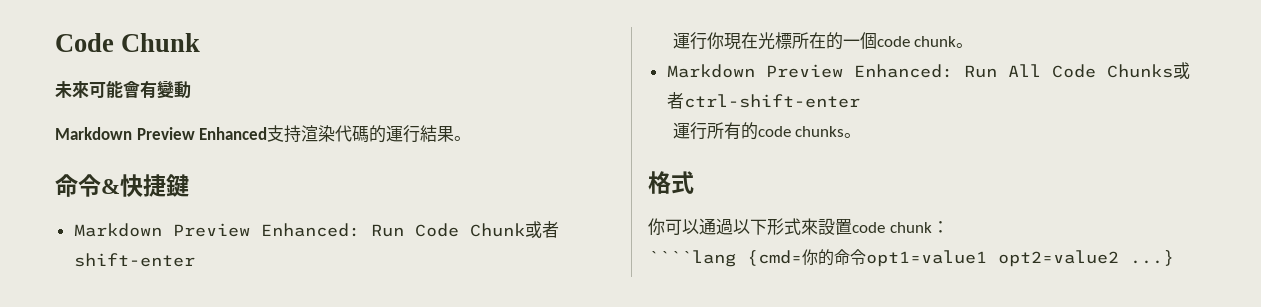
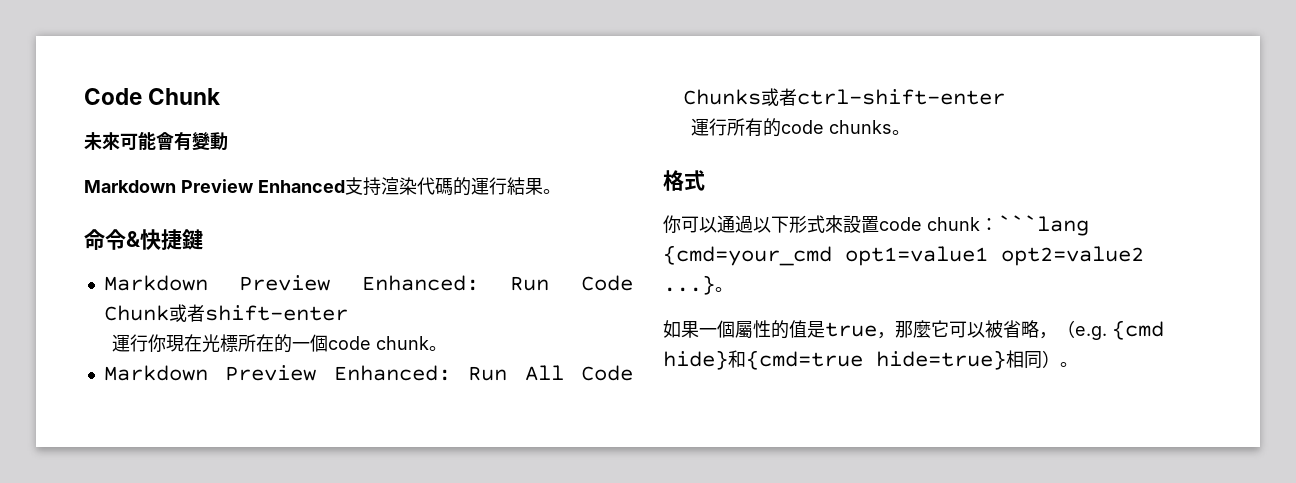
- 你可以通過以下形式來設置code chunk：
- ````lang {cmd=你的命令opt1=value1 opt2=value2 ...}
+ 你可以通過以下形式來設置code chunk：```lang {cmd=your_cmd opt1=value1 opt2=value2 ...}。
+ 如果一個屬性的值是true，那麼它可以被省略，（e.g. {cmd hide}和{cmd=true hide=true}相同）。

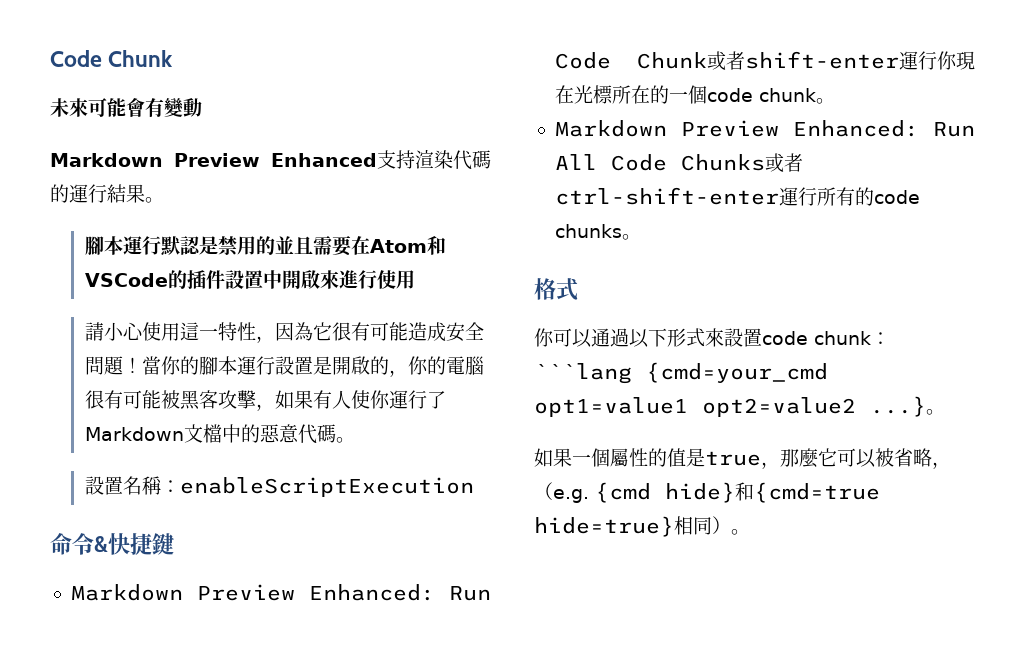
+ 腳本運行默認是禁用的並且需要在Atom和VSCode的插件設置中開啟來進行使用
+ 請小心使用這一特性，因為它很有可能造成安全問題！當你的腳本運行設置是開啟的，你的電腦很有可能被黑客攻擊，如果有人使你運行了Markdown文檔中的惡意代碼。
+ 設置名稱：enableScriptExecution
- Markdown Preview Enhanced: Run Code Chunk或者shift-enter
- 運行你現在光標所在的一個code chunk。
+ Markdown Preview Enhanced: Run Code Chunk或者shift-enter運行你現在光標所在的一個code chunk。
- Markdown Preview Enhanced: Run All Code Chunks或者ctrl-shift-enter
- 運行所有的code chunks。
+ Markdown Preview Enhanced: Run All Code Chunks或者ctrl-shift-enter運行所有的code chunks。

